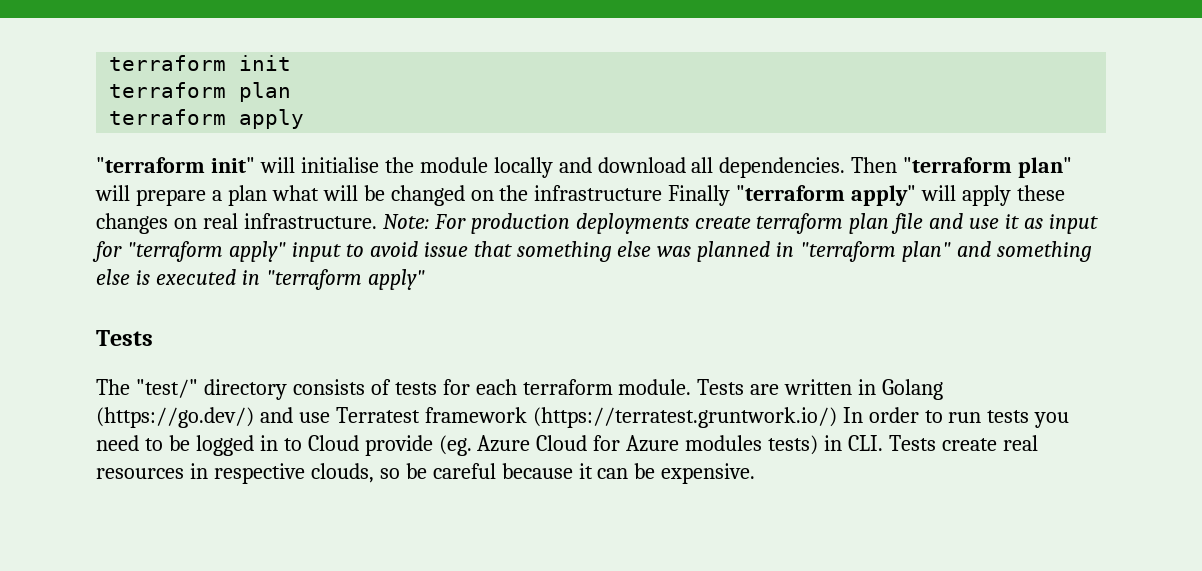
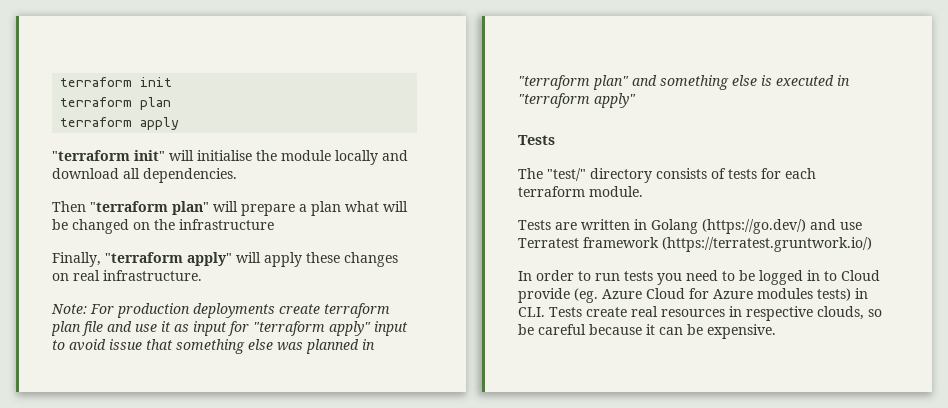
- "terraform init" will initialise the module locally and download all dependencies. Then "terraform plan" will prepare a plan what will be changed on the infrastructure Finally "terraform apply" will apply these changes on real infrastructure. Note:
+ "terraform init" will initialise the module locally and download all dependencies.
+ Then "terraform plan" will prepare a plan what will be changed on the infrastructure
+ Finally, "terraform apply" will apply these changes on real infrastructure.
+ Note:
- The "test/" directory consists of tests for each terraform module. Tests are written in Golang (https://go.dev/) and use Terratest framework (https://terratest.gruntwork.io/) In order to run tests you need to be logged in to Cloud provide (eg. Azure Cloud for Azure modules tests) in CLI. Tests create real resources in respective clouds, so be careful because it can be expensive.
+ The "test/" directory consists of tests for each terraform module.
+ Tests are written in Golang (https://go.dev/) and use Terratest framework (https://terratest.gruntwork.io/)
+ In order to run tests you need to be logged in to Cloud provide (eg. Azure Cloud for Azure modules tests) in CLI. Tests create real resources in respective clouds, so be careful because it can be expensive.

